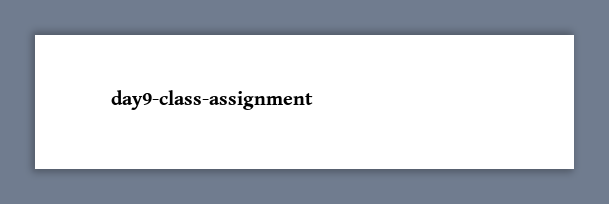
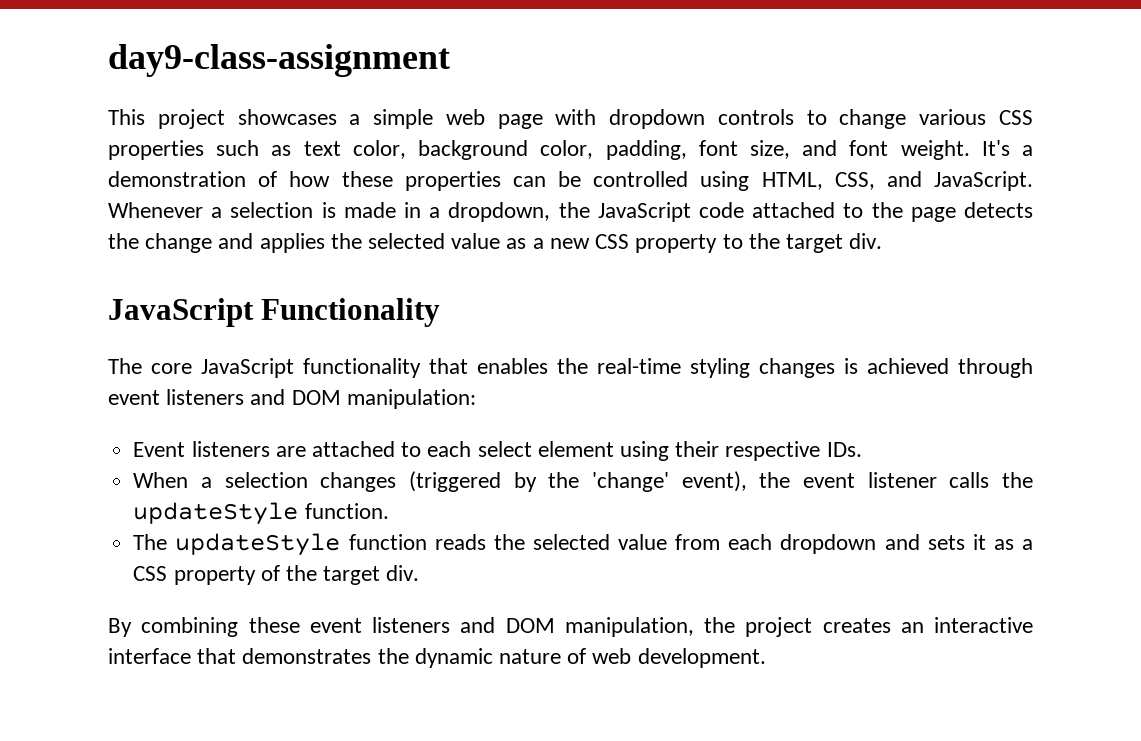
+ This project showcases a simple web page with dropdown controls to change various CSS properties such as text color, background color, padding, font size, and font weight. It's a demonstration of how these properties can be controlled using HTML, CSS, and JavaScript. Whenever a selection is made in a dropdown, the JavaScript code attached to the page detects the change and applies the selected value as a new CSS property to the target div.
+ JavaScript Functionality
+ The core JavaScript functionality that enables the real-time styling changes is achieved through event listeners and DOM manipulation:
+ Event listeners are attached to each select element using their respective IDs.
+ When a selection changes (triggered by the 'change' event), the event listener calls the updateStyle function.
+ The updateStyle function reads the selected value from each dropdown and sets it as a CSS property of the target div.
+ By combining these event listeners and DOM manipulation, the project creates an interactive interface that demonstrates the dynamic nature of web development.

